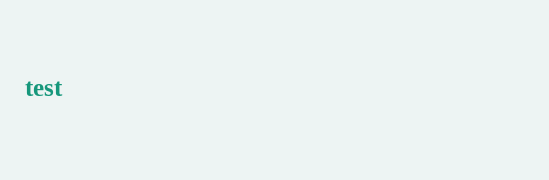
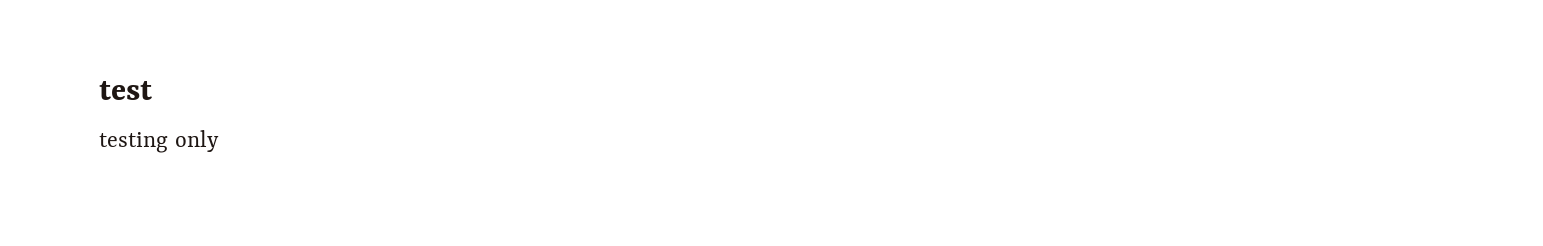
+ testing only

